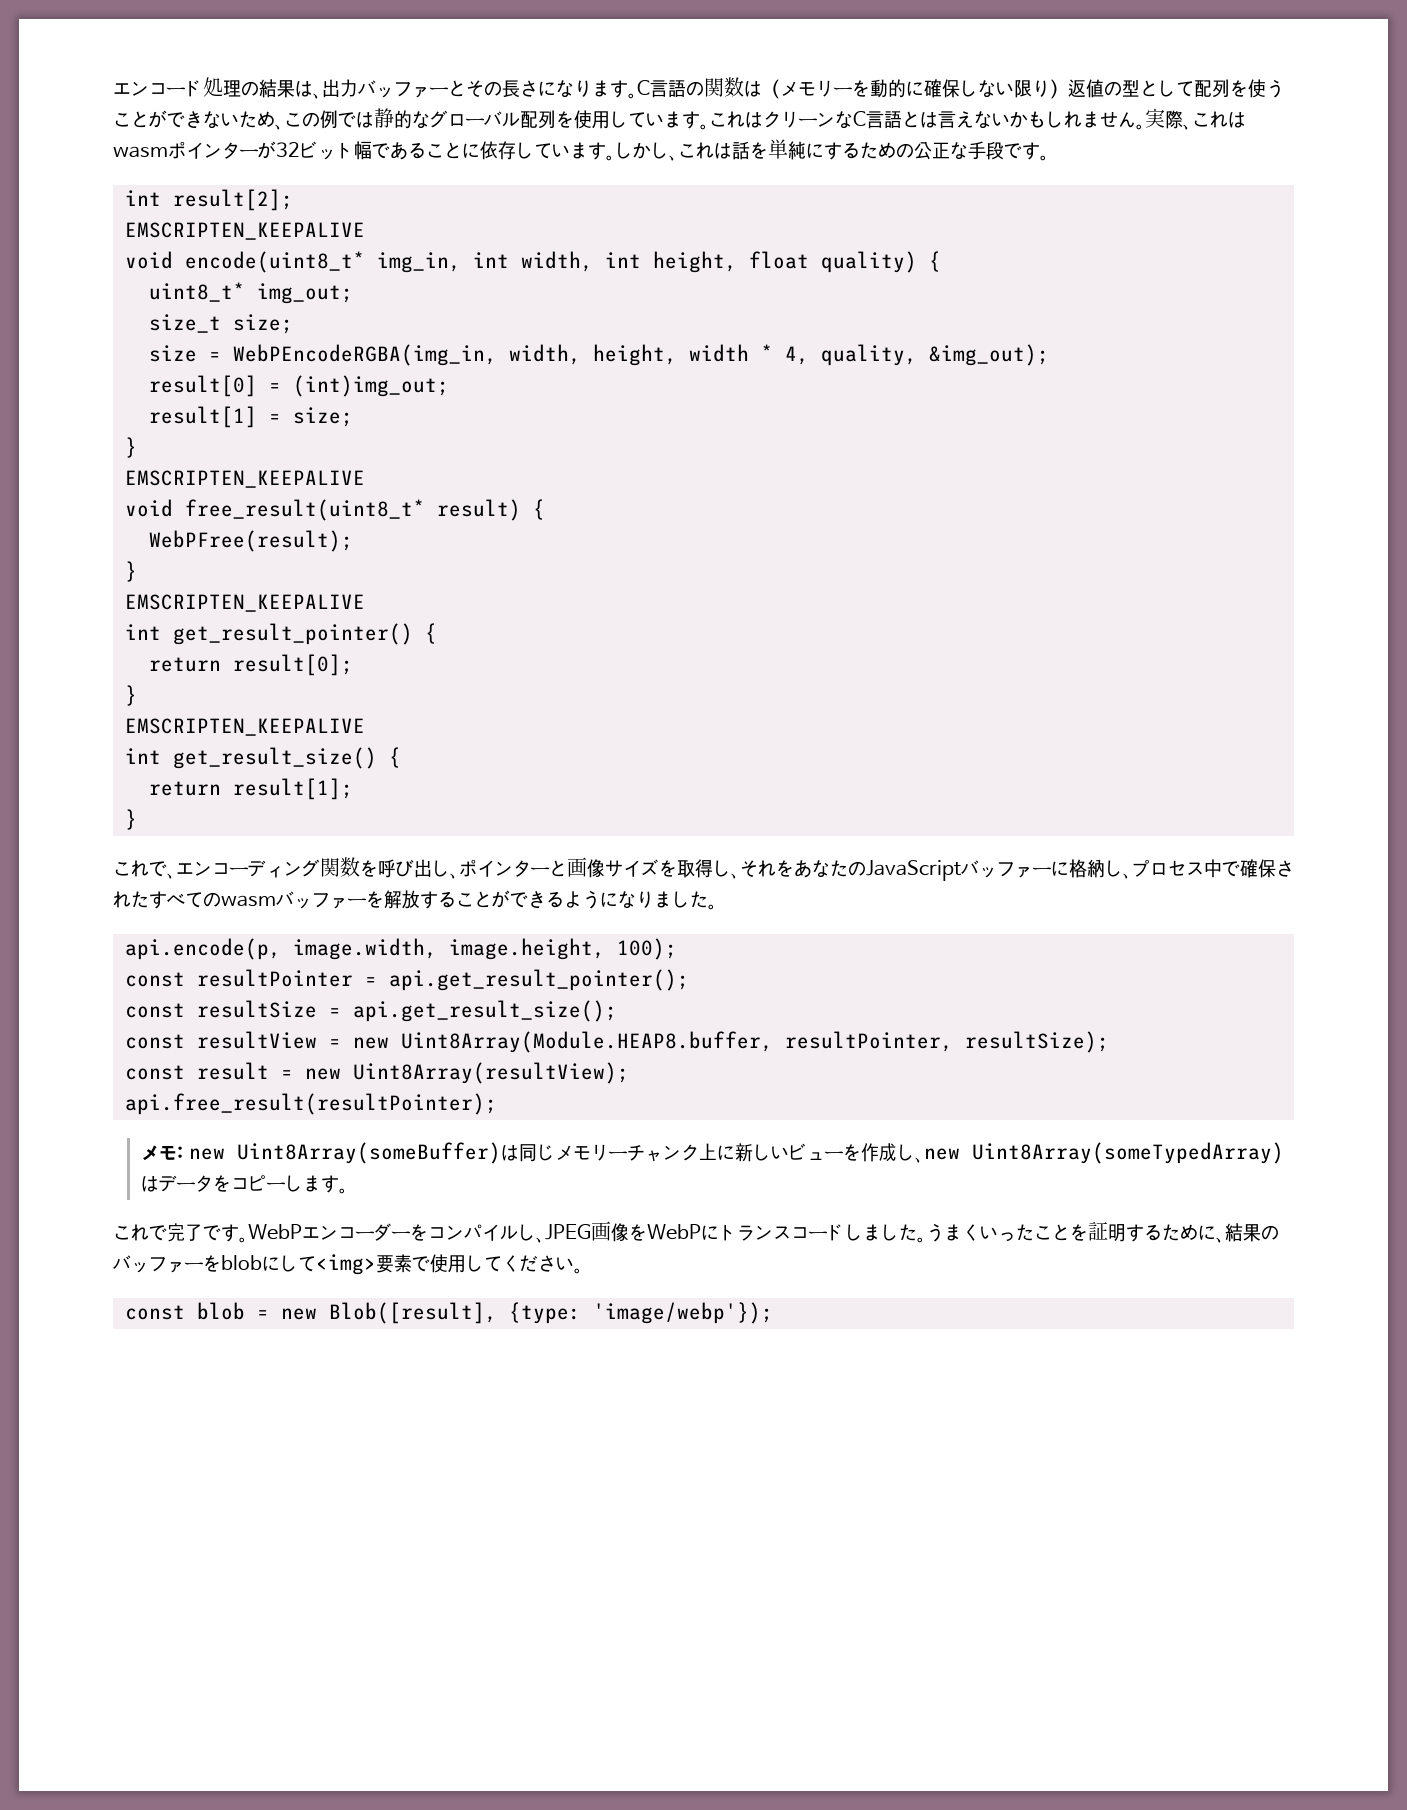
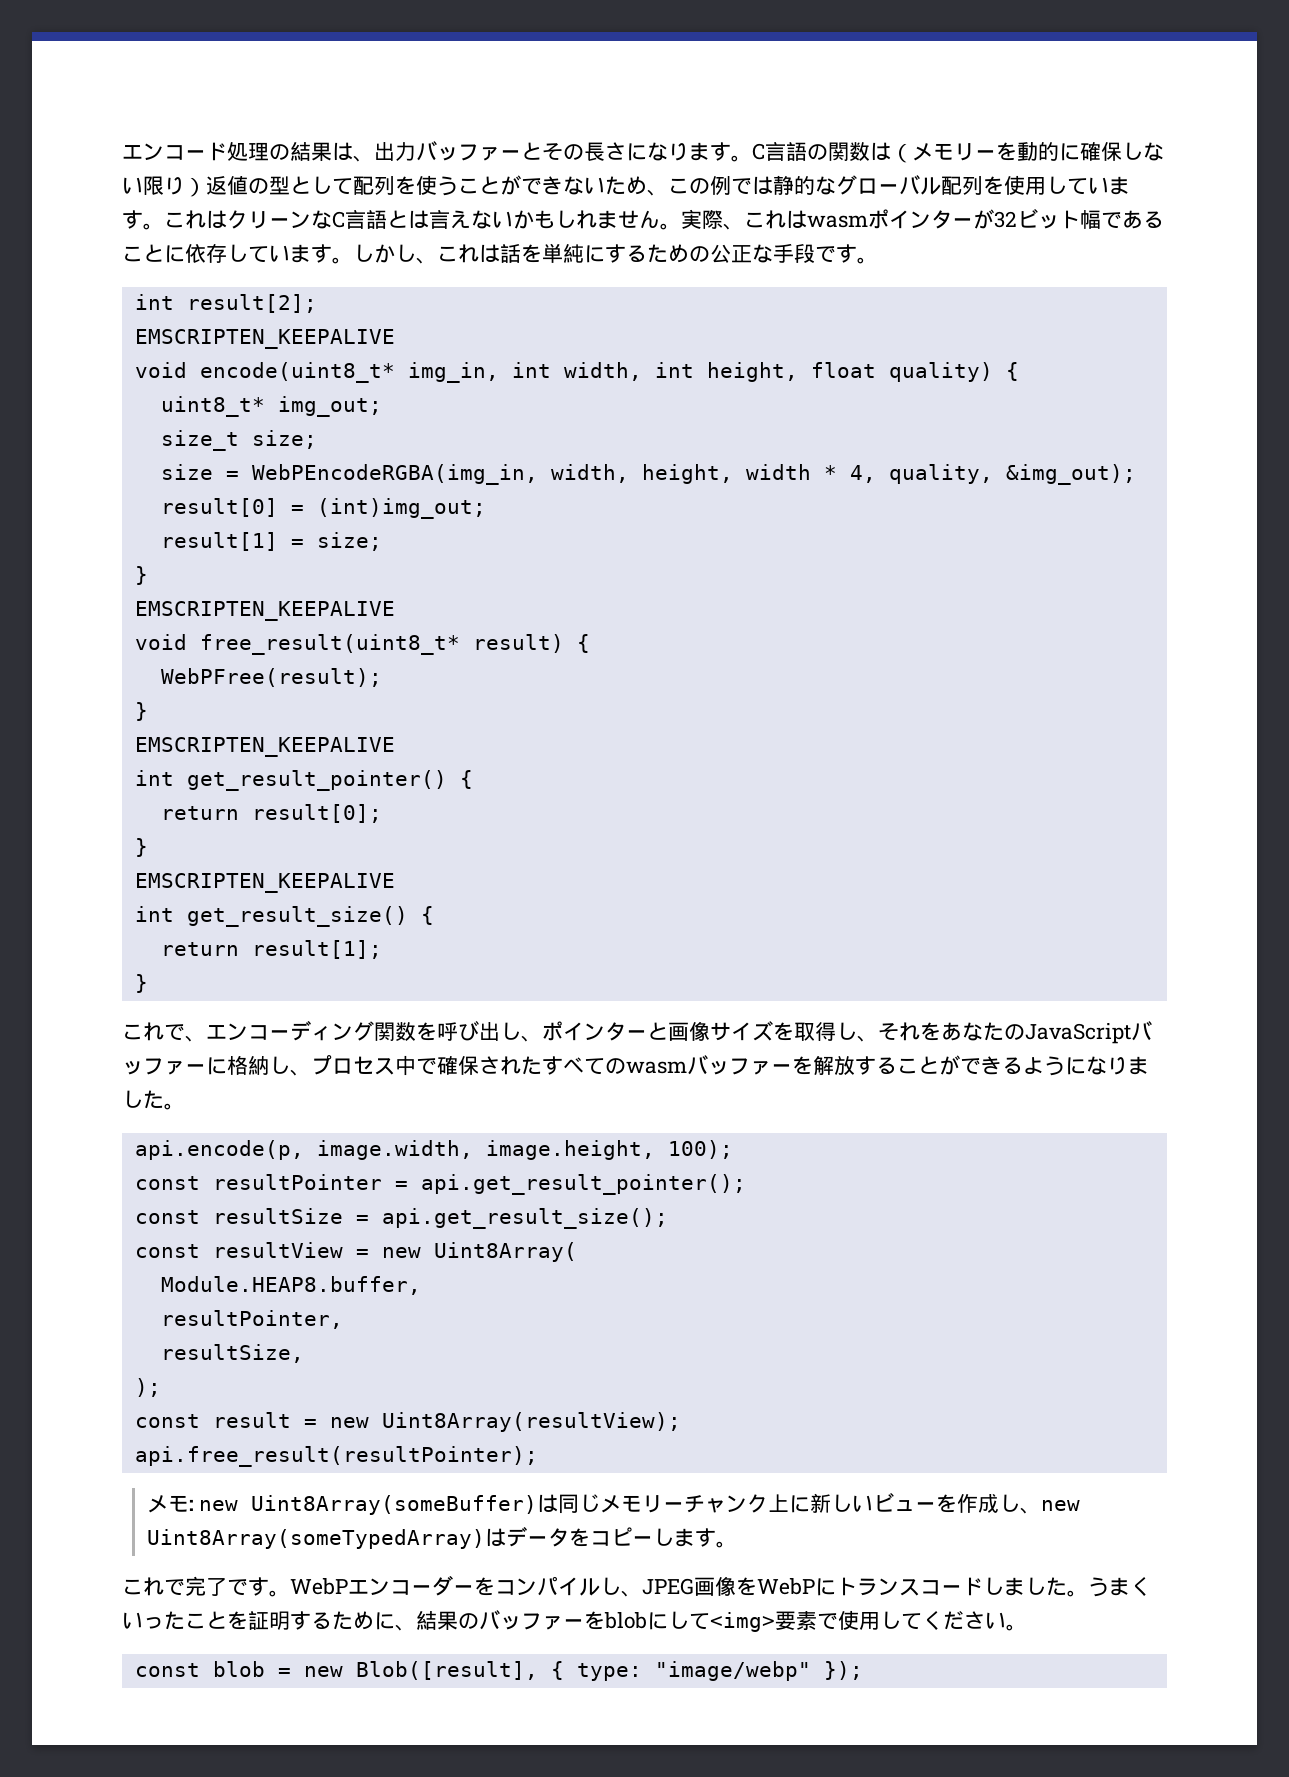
- const resultView = new Uint8Array(Module.HEAP8.buffer, resultPointer, resultSize);
+ const resultView = new Uint8Array(
+ Module.HEAP8.buffer,
+ resultPointer,
+ resultSize,
+ );
- const blob = new Blob([result], {type: 'image/webp'});
+ const blob = new Blob([result], { type: "image/webp" });

